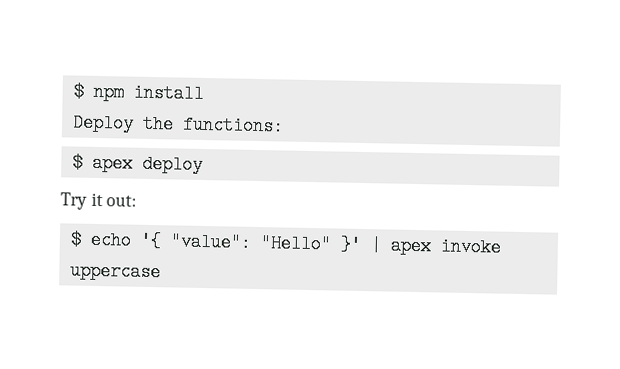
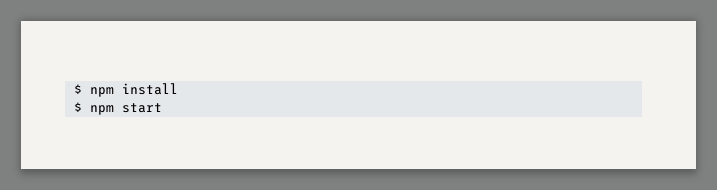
- Deploy the functions:
- $ apex deploy
- Try it out:
- $ echo '{ "value": "Hello" }' | apex invoke uppercase
+ $ npm start

